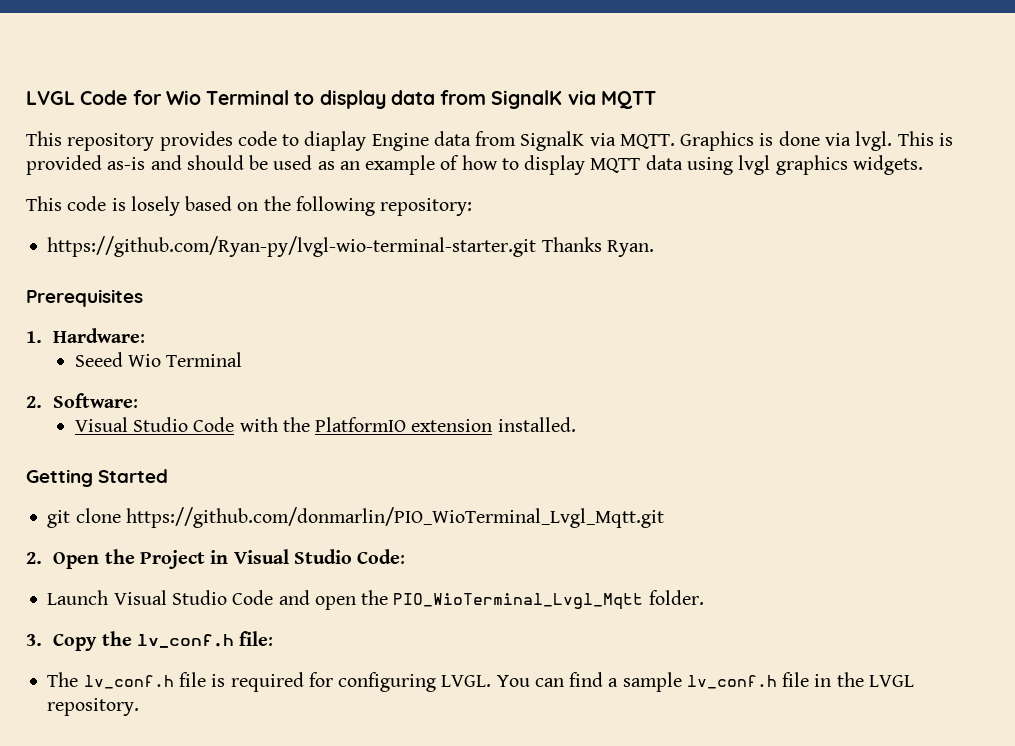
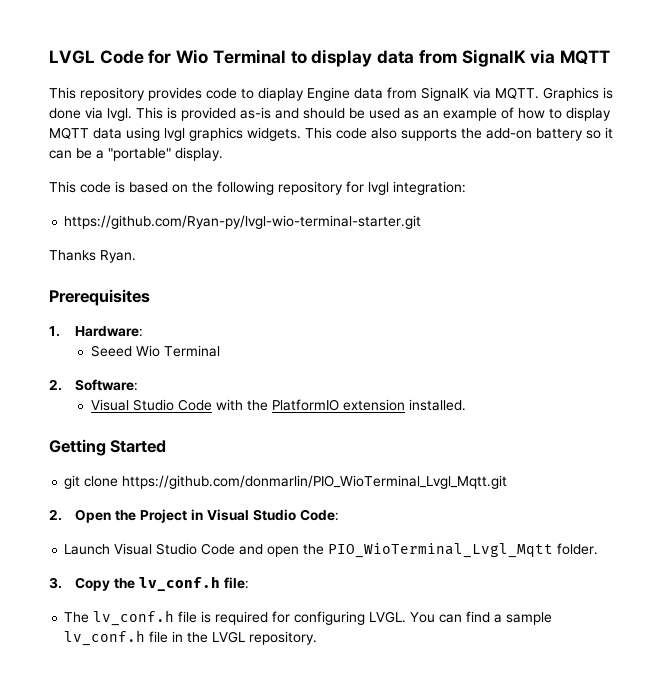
+ This code also supports the add-on battery so it can be a "portable" display.
- This code is losely based on the following repository:
+ This code is based on the following repository for lvgl integration:
- https://github.com/Ryan-py/lvgl-wio-terminal-starter.git Thanks Ryan.
+ https://github.com/Ryan-py/lvgl-wio-terminal-starter.git
+ Thanks Ryan.

